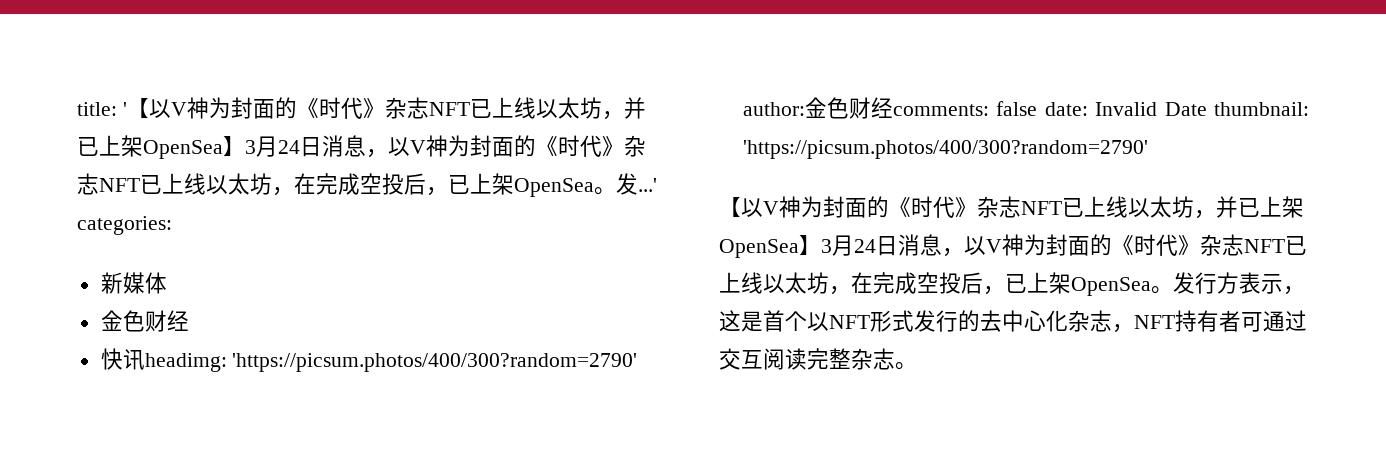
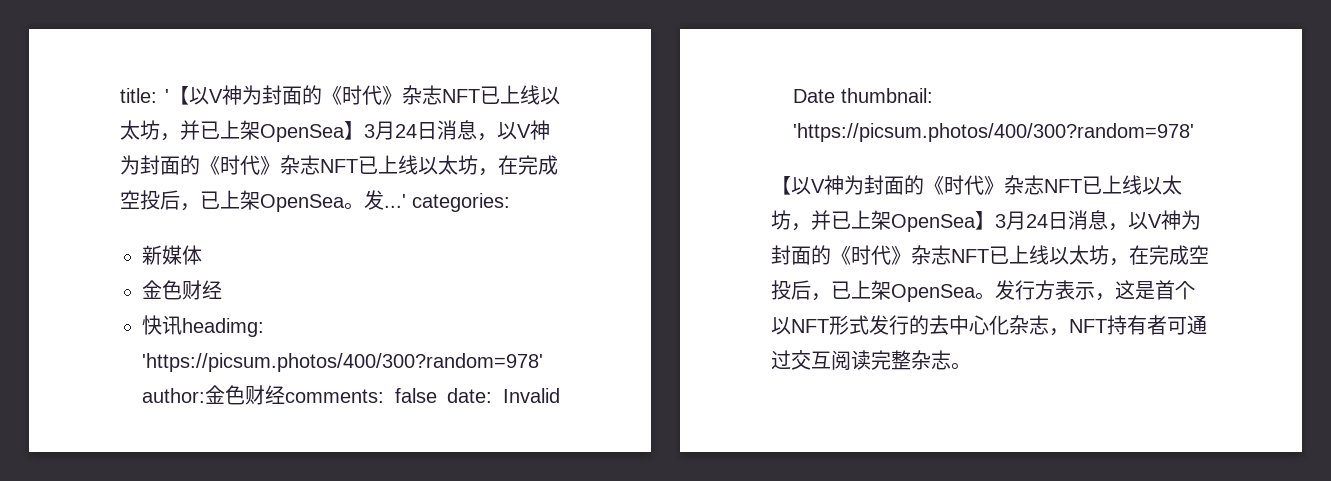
- 快讯headimg: 'https://picsum.photos/400/300?random=2790' author:金色财经comments: false date: Invalid Date thumbnail: 'https://picsum.photos/400/300?random=2790'
+ 快讯headimg: 'https://picsum.photos/400/300?random=978' author:金色财经comments: false date: Invalid Date thumbnail: 'https://picsum.photos/400/300?random=978'

